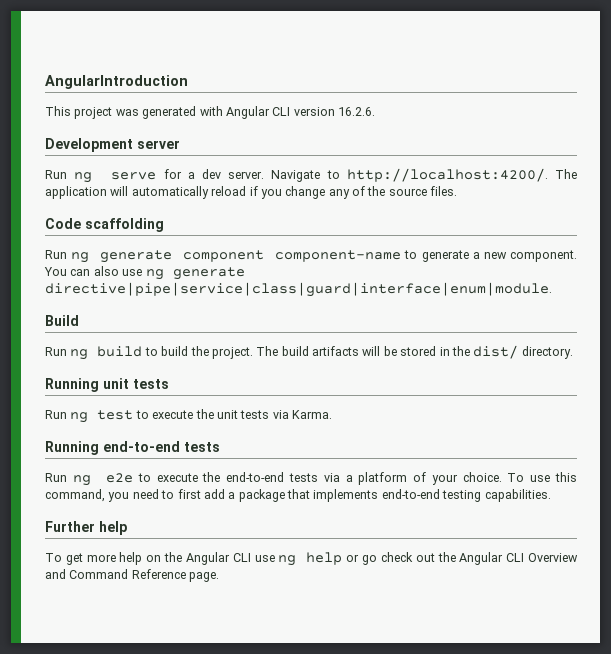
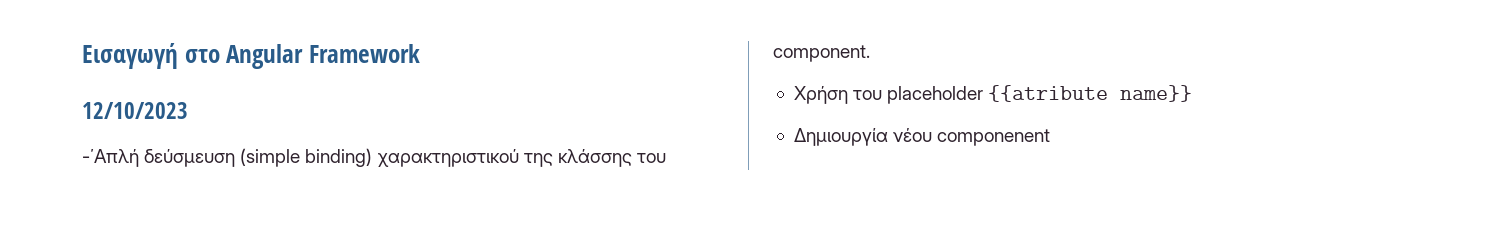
- AngularIntroduction
- This project was generated with Angular CLI version 16.2.6.
- Development server
- Run ng serve for a dev server. Navigate to http://localhost:4200/. The application will automatically reload if you change any of the source files.
- Code scaffolding
- Run ng generate component component-name to generate a new component. You can also use ng generate directive|pipe|service|class|guard|interface|enum|module.
- Build
- Run ng build to build the project. The build artifacts will be stored in the dist/ directory.
- Running unit tests
- Run ng test to execute the unit tests via Karma.
- Running end-to-end tests
- Run ng e2e to execute the end-to-end tests via a platform of your choice. To use this command, you need to first add a package that implements end-to-end testing capabilities.
- Further help
- To get more help on the Angular CLI use ng help or go check out the Angular CLI Overview and Command Reference page.
+ Εισαγωγή στο Angular Framework
+ 12/10/2023
+ -΄Απλή δεύσμευση (simple binding) χαρακτηριστικού της κλάσσης του component.
+ Χρήση του placeholder {{atribute name}}
+ Δημιουργία νέου componenent

